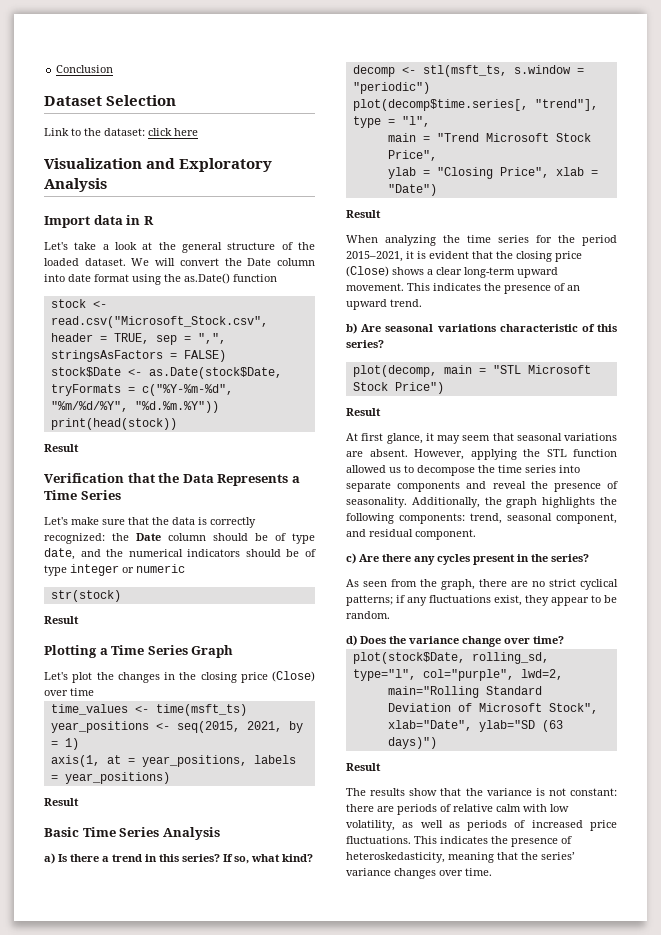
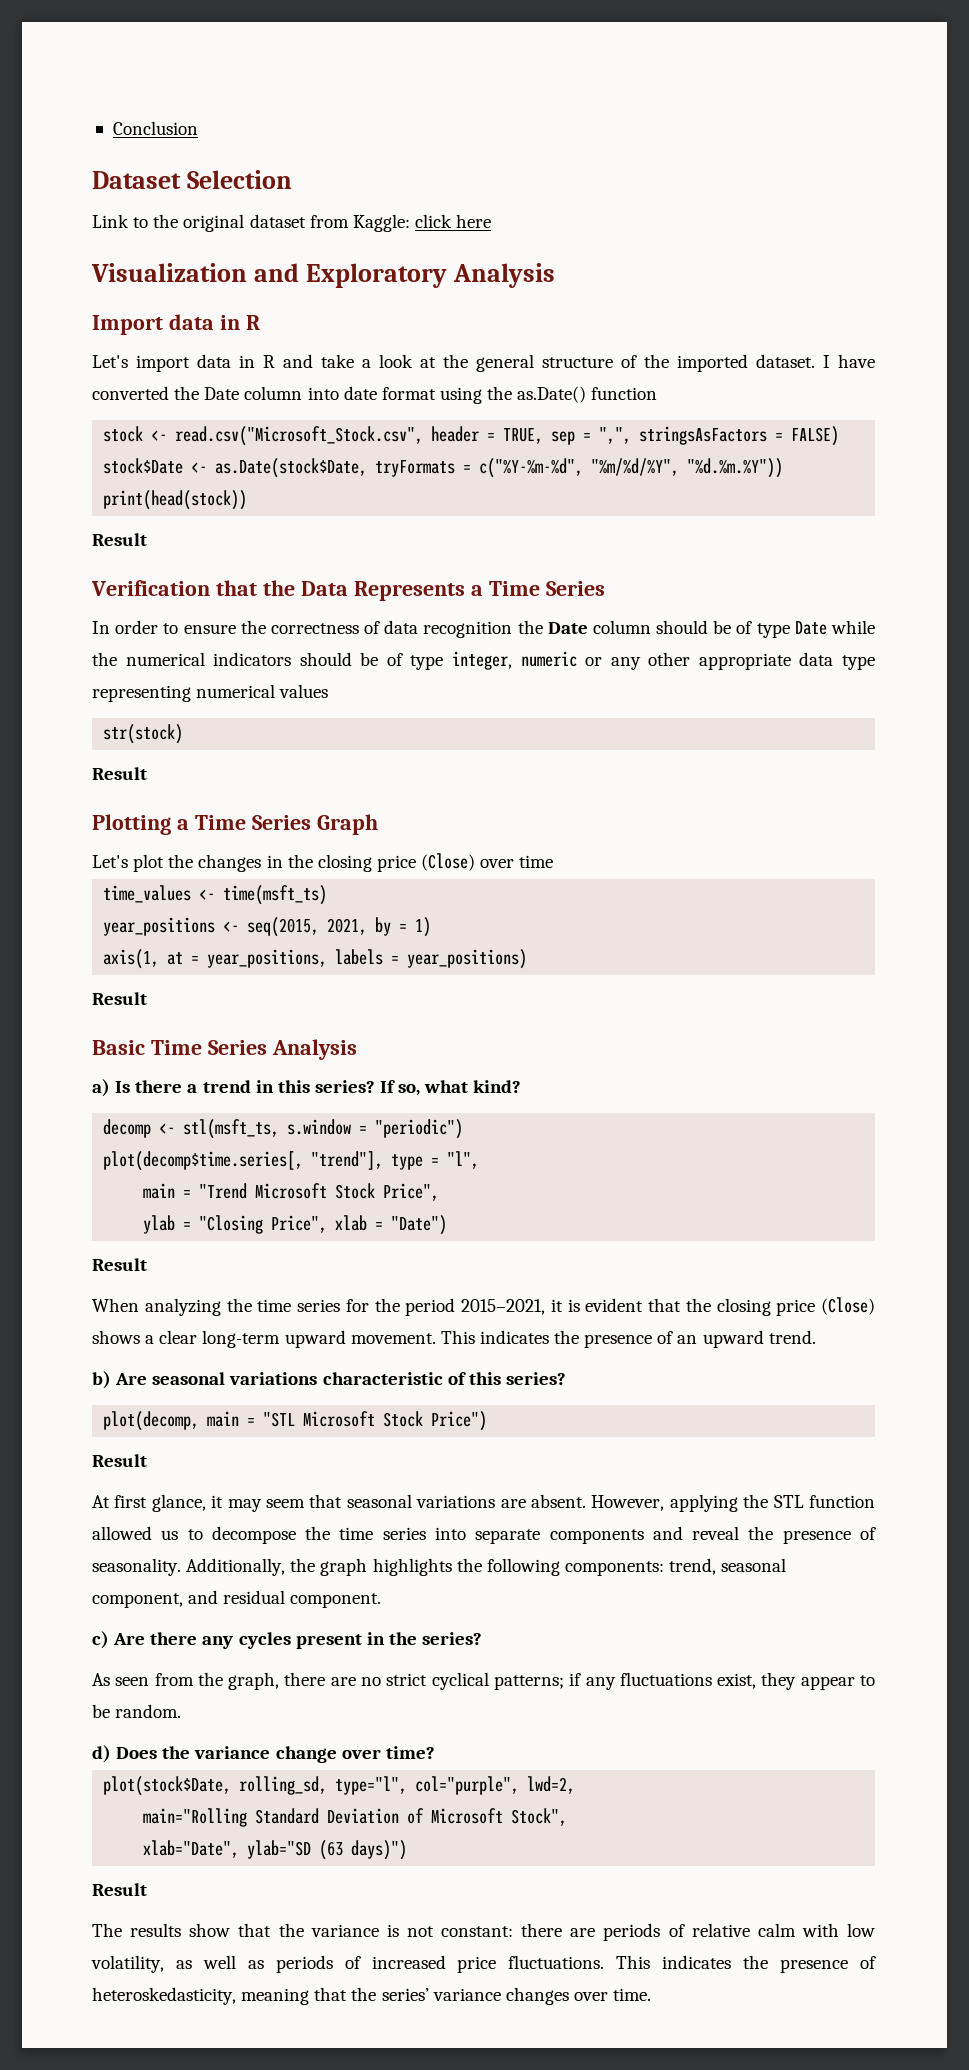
- Link to the dataset: click here
+ Link to the original dataset from Kaggle: click here
- Let's take a look at the general structure of the loaded dataset. We will convert the Date column into date format using the as.Date() function
+ Let's import data in R and take a look at the general structure of the imported dataset. I have converted the Date column into date format using the as.Date() function
- Let's make sure that the data is correctly recognized: the Date column should be of type date, and the numerical indicators should be of type integer or numeric
+ In order to ensure the correctness of data recognition the Date column should be of type Date while the numerical indicators should be of type integer, numeric or any other appropriate data type representing numerical values

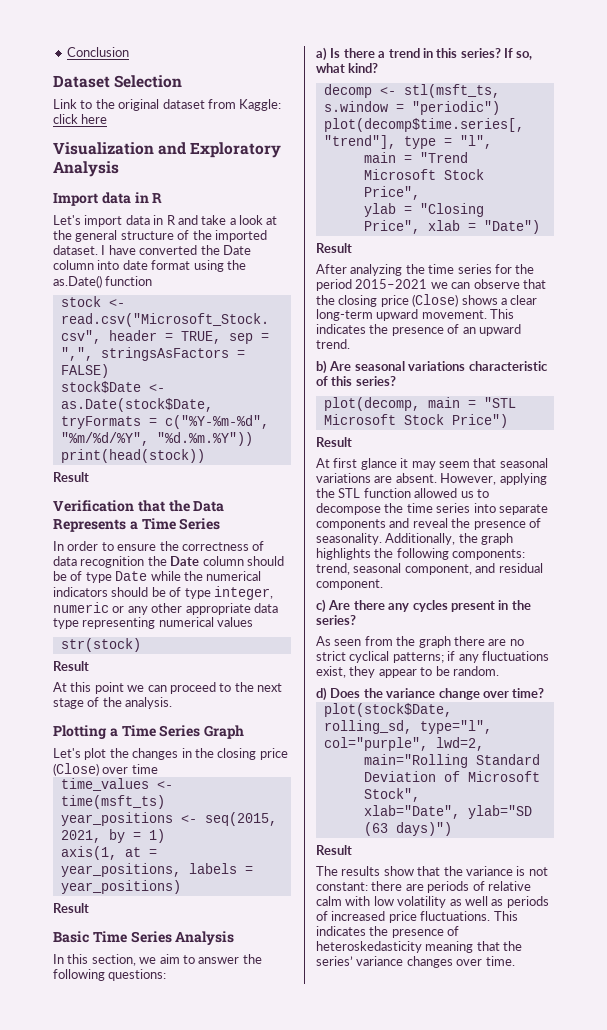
+ At this point we can proceed to the next stage of the analysis.
+ In this section, we aim to answer the following questions:
- When analyzing the time series for the period 2015–2021, it is evident that the closing price (Close) shows a clear long-term upward movement.
+ After analyzing the time series for the period 2015–2021 we can observe that the closing price (Close) shows a clear long-term upward movement.
- At first glance, it may seem that seasonal variations are absent.
+ At first glance it may seem that seasonal variations are absent.
- As seen from the graph, there are no strict cyclical patterns; if any fluctuations exist, they appear to be random.
+ As seen from the graph there are no strict cyclical patterns; if any fluctuations exist, they appear to be random.
- The results show that the variance is not constant: there are periods of relative calm with low volatility, as well as periods of increased price fluctuations.
+ The results show that the variance is not constant: there are periods of relative calm with low volatility as well as periods of increased price fluctuations.
- This indicates the presence of heteroskedasticity, meaning that the series’ variance changes over time.
+ This indicates the presence of heteroskedasticity meaning that the series’ variance changes over time.

